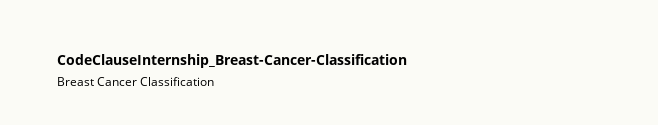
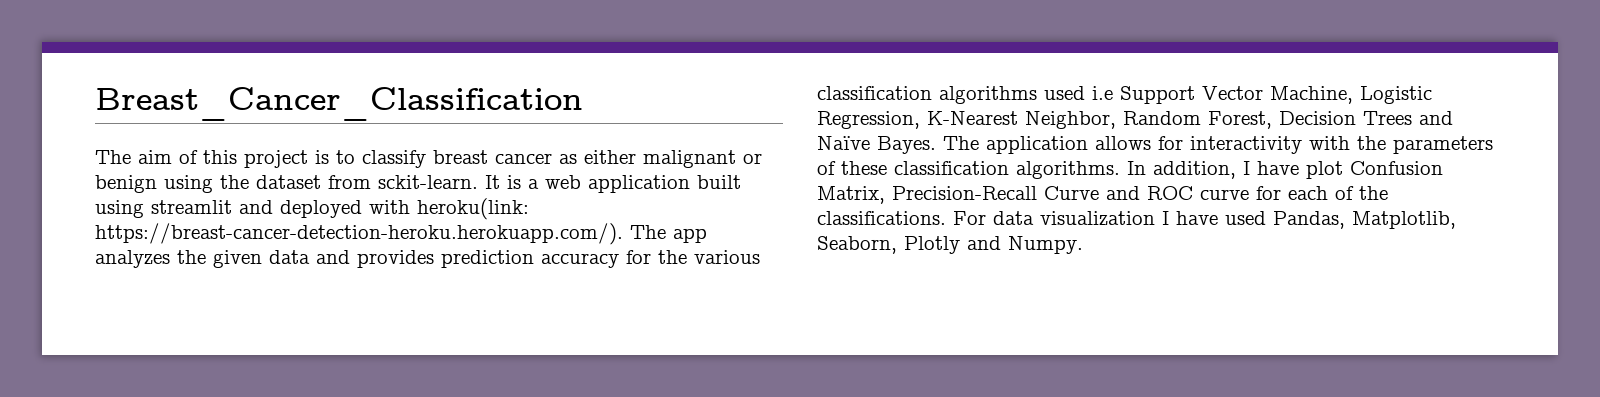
- CodeClauseInternship_Breast-Cancer-Classification
- Breast Cancer Classification
+ Breast_Cancer_Classification
+ The aim of this project is to classify breast cancer as either malignant or benign using the dataset from sckit-learn. It is a web application built using streamlit and deployed with heroku(link: https://breast-cancer-detection-heroku.herokuapp.com/). The app analyzes the given data and provides prediction accuracy for the various classification algorithms used i.e Support Vector Machine, Logistic Regression, K-Nearest Neighbor, Random Forest, Decision Trees and Naïve Bayes. The application allows for interactivity with the parameters of these classification algorithms. In addition, I have plot Confusion Matrix, Precision-Recall Curve and ROC curve for each of the classifications. For data visualization I have used Pandas, Matplotlib, Seaborn, Plotly and Numpy.

